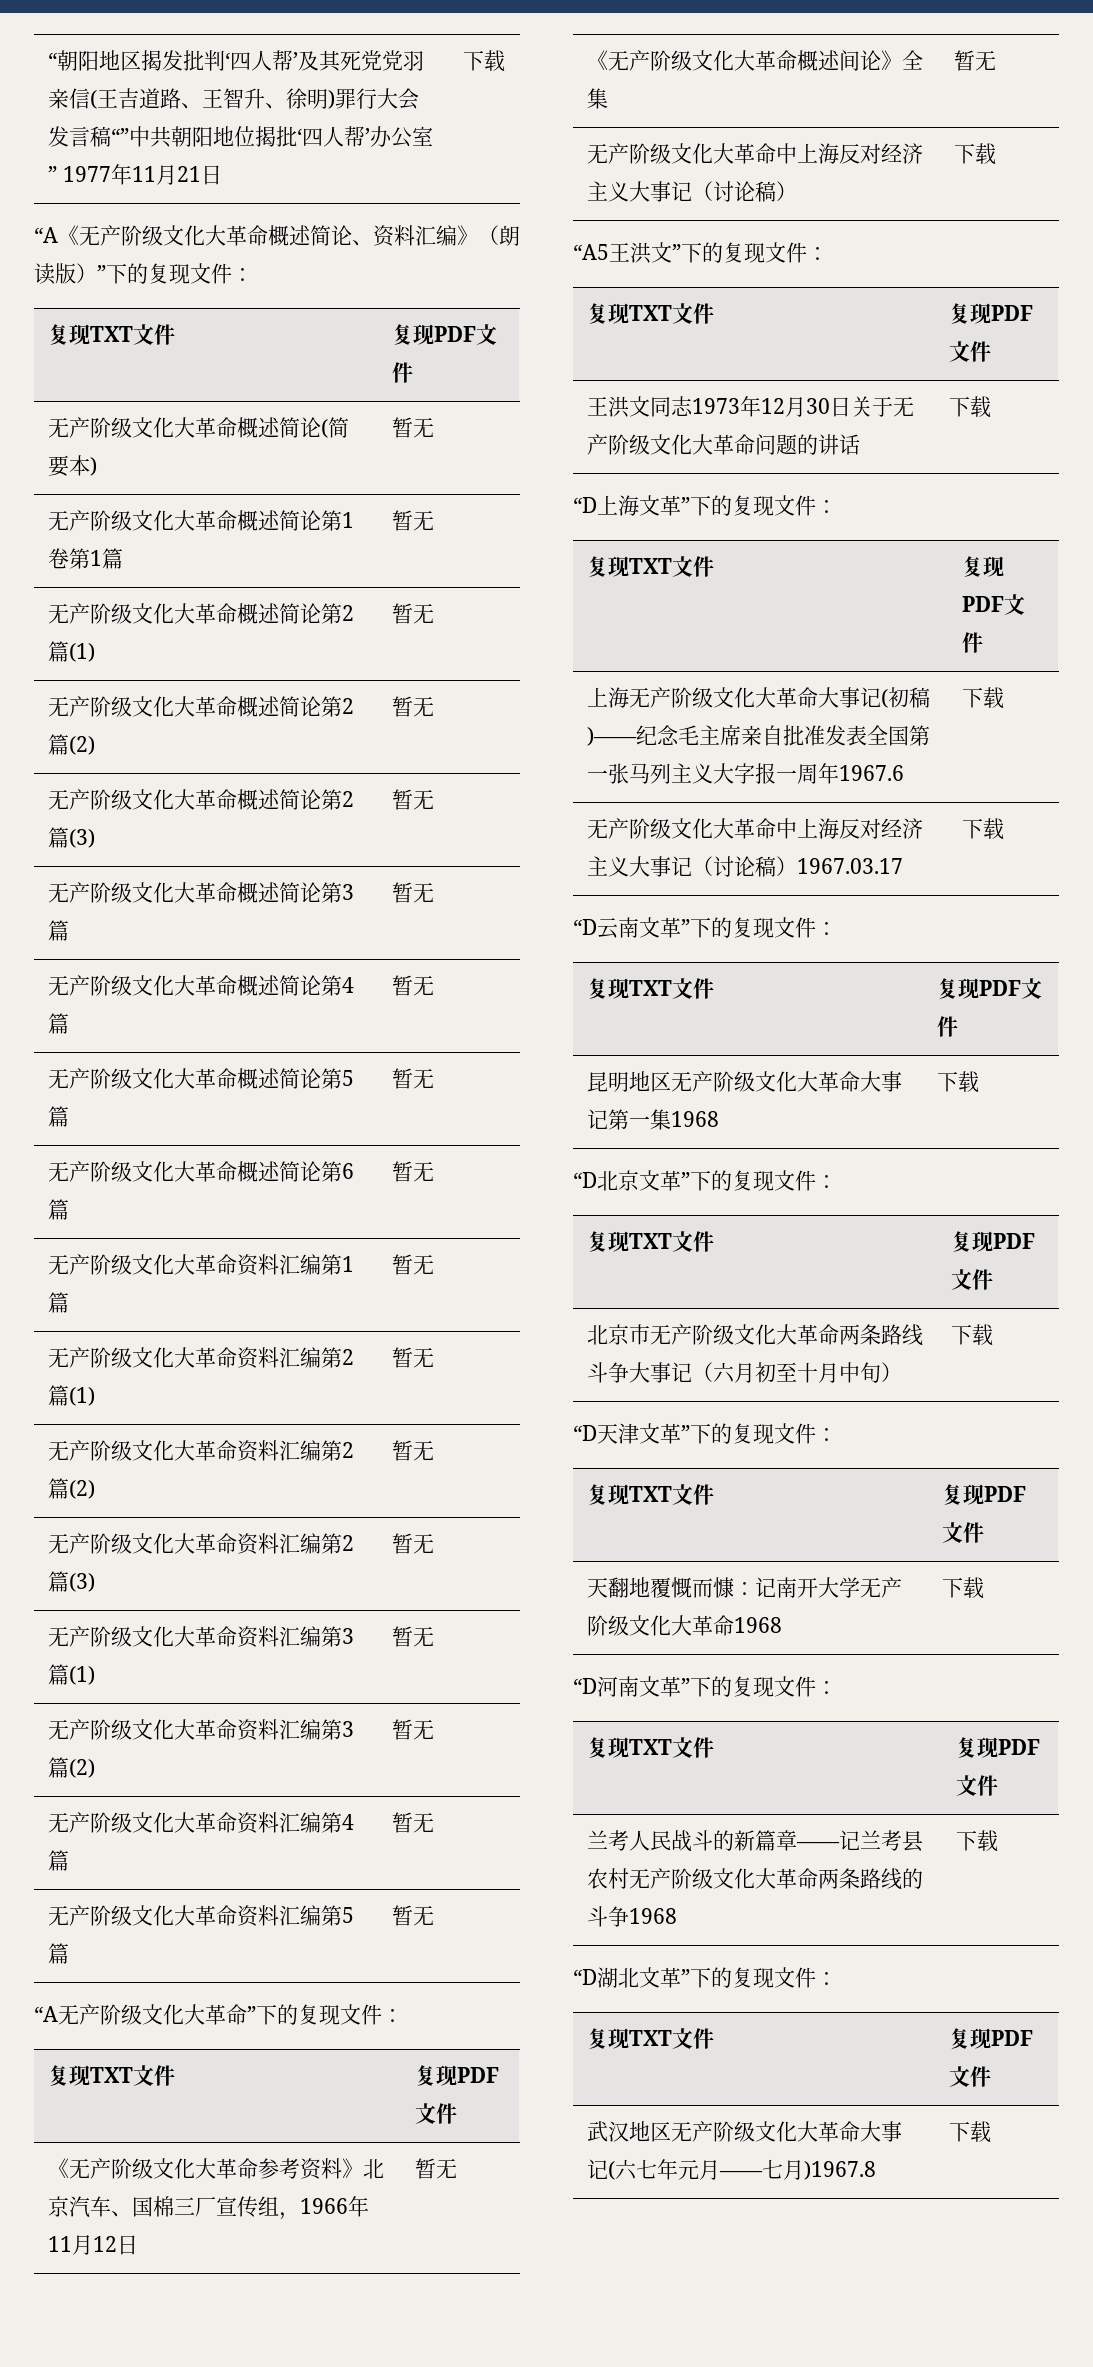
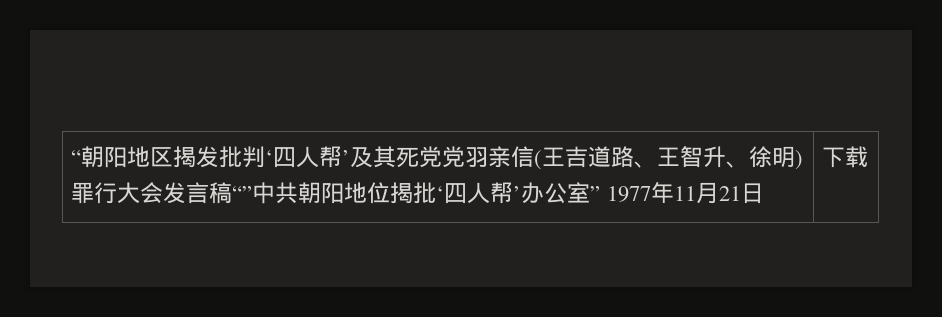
- “A《无产阶级文化大革命概述简论、资料汇编》（朗读版）”下的复现文件：
- 复现TXT文件 | 复现PDF文件
- 无产阶级文化大革命概述简论(简要本) | 暂无
- 无产阶级文化大革命概述简论第1卷第1篇 | 暂无
- 无产阶级文化大革命概述简论第2篇(1) | 暂无
- 无产阶级文化大革命概述简论第2篇(2) | 暂无
- 无产阶级文化大革命概述简论第2篇(3) | 暂无
- 无产阶级文化大革命概述简论第3篇 | 暂无
- 无产阶级文化大革命概述简论第4篇 | 暂无
- 无产阶级文化大革命概述简论第5篇 | 暂无
- 无产阶级文化大革命概述简论第6篇 | 暂无
- 无产阶级文化大革命资料汇编第1篇 | 暂无
- 无产阶级文化大革命资料汇编第2篇(1) | 暂无
- 无产阶级文化大革命资料汇编第2篇(2) | 暂无
- 无产阶级文化大革命资料汇编第2篇(3) | 暂无
- 无产阶级文化大革命资料汇编第3篇(1) | 暂无
- 无产阶级文化大革命资料汇编第3篇(2) | 暂无
- 无产阶级文化大革命资料汇编第4篇 | 暂无
- 无产阶级文化大革命资料汇编第5篇 | 暂无
- “A无产阶级文化大革命”下的复现文件：
- 复现TXT文件 | 复现PDF文件
- 《无产阶级文化大革命参考资料》北京汽车、国棉三厂宣传组，1966年11月12日 | 暂无
- 《无产阶级文化大革命概述间论》全集 | 暂无
- 无产阶级文化大革命中上海反对经济主义大事记（讨论稿） | 下载
- “A5王洪文”下的复现文件：
- 复现TXT文件 | 复现PDF文件
- 王洪文同志1973年12月30日关于无产阶级文化大革命问题的讲话 | 下载
- “D上海文革”下的复现文件：
- 复现TXT文件 | 复现PDF文件
- 上海无产阶级文化大革命大事记(初稿)——纪念毛主席亲自批准发表全国第一张马列主义大字报一周年1967.6 | 下载
- 无产阶级文化大革命中上海反对经济主义大事记（讨论稿）1967.03.17 | 下载
- “D云南文革”下的复现文件：
- 复现TXT文件 | 复现PDF文件
- 昆明地区无产阶级文化大革命大事记第一集1968 | 下载
- “D北京文革”下的复现文件：
- 复现TXT文件 | 复现PDF文件
- 北京市无产阶级文化大革命两条路线斗争大事记（六月初至十月中旬） | 下载
- “D天津文革”下的复现文件：
- 复现TXT文件 | 复现PDF文件
- 天翻地覆慨而慷：记南开大学无产阶级文化大革命1968 | 下载
- “D河南文革”下的复现文件：
- 复现TXT文件 | 复现PDF文件
- 兰考人民战斗的新篇章——记兰考县农村无产阶级文化大革命两条路线的斗争1968 | 下载
- “D湖北文革”下的复现文件：
- 复现TXT文件 | 复现PDF文件
- 武汉地区无产阶级文化大革命大事记(六七年元月——七月)1967.8 | 下载

